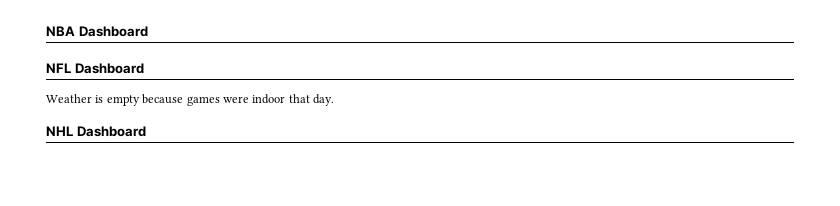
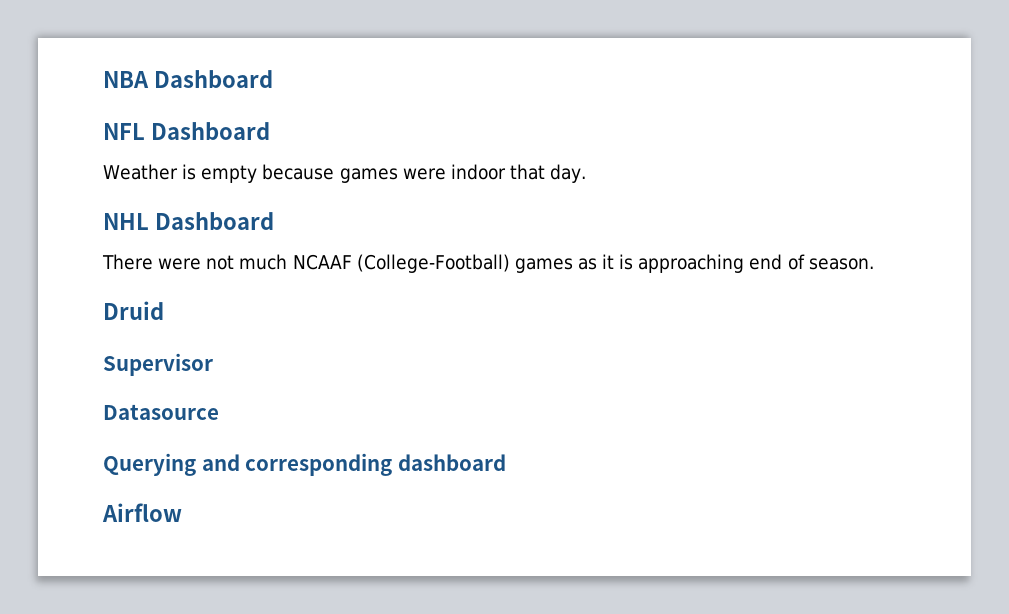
+ There were not much NCAAF (College-Football) games as it is approaching end of season.
+ Druid
+ Supervisor
+ Datasource
+ Querying and corresponding dashboard
+ Airflow

